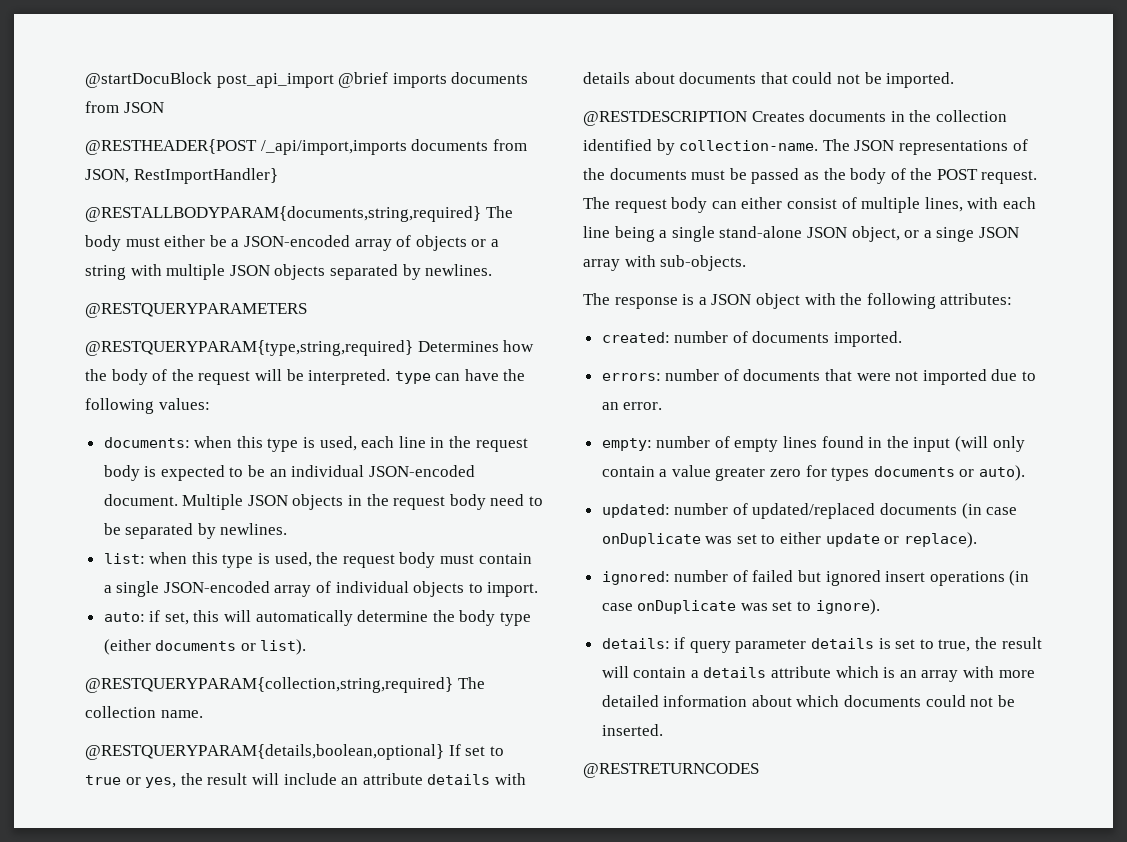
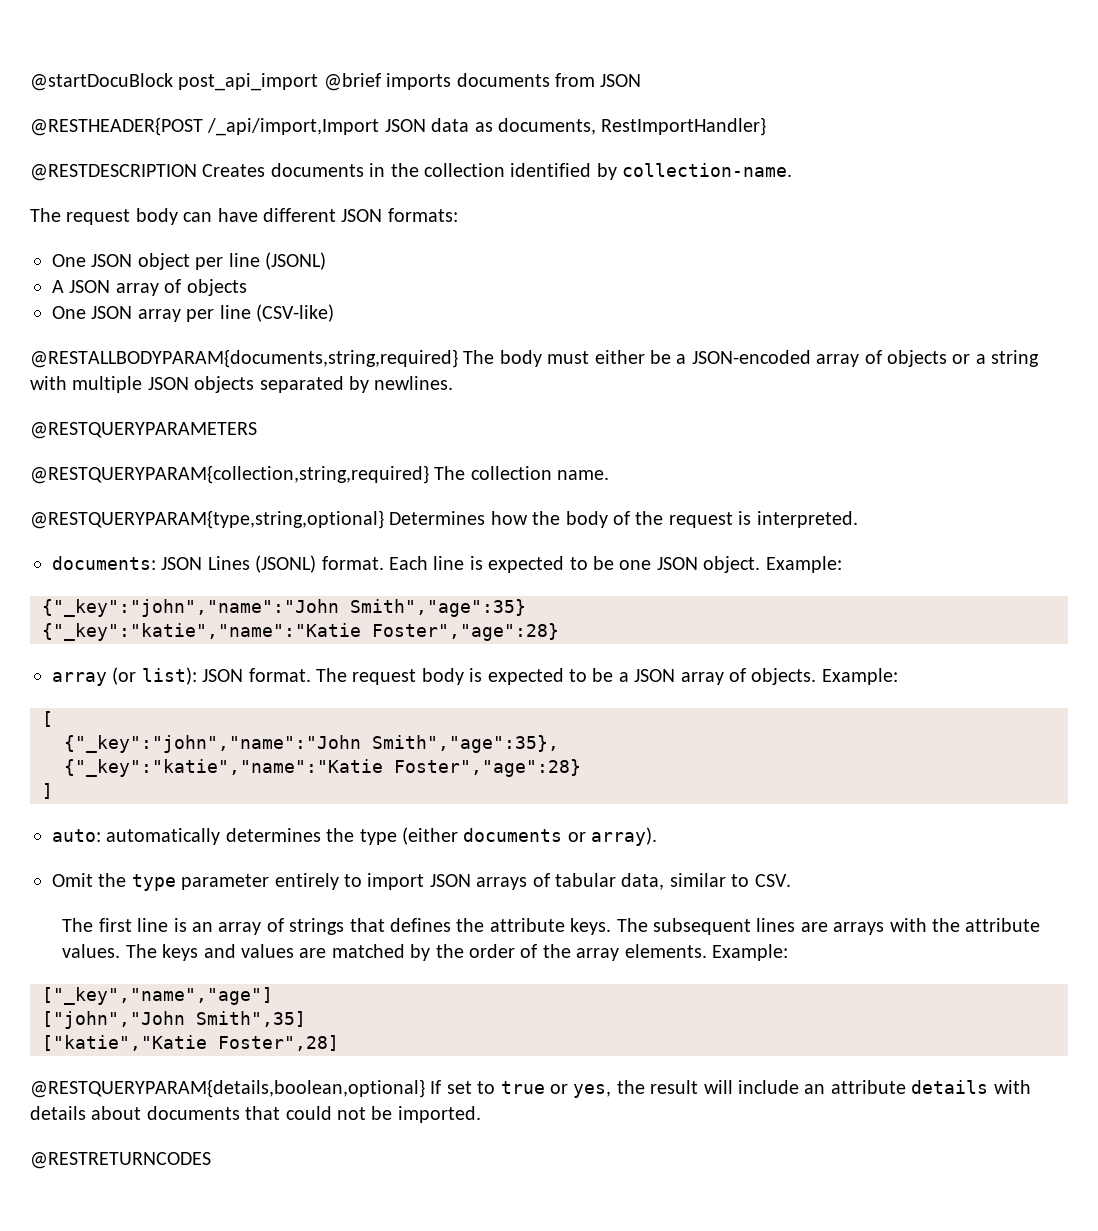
- @RESTHEADER{POST /_api/import,imports documents from JSON, RestImportHandler}
+ @RESTHEADER{POST /_api/import,Import JSON data as documents, RestImportHandler}
+ @RESTDESCRIPTION Creates documents in the collection identified by collection-name.
+ The request body can have different JSON formats:
+ One JSON object per line (JSONL)
+ A JSON array of objects
+ One JSON array per line (CSV-like)
- @RESTQUERYPARAM{type,string,required} Determines how the body of the request will be interpreted. type can have the following values:
- documents: when this type is used, each line in the request body is expected to be an individual JSON-encoded document. Multiple JSON objects in the request body need to be separated by newlines.
- list: when this type is used, the request body must contain a single JSON-encoded array of individual objects to import.
- auto: if set, this will automatically determine the body type (either documents or list).
  @RESTQUERYPARAM{collection,string,required} The collection name.
+ @RESTQUERYPARAM{type,string,optional} Determines how the body of the request is interpreted.
+ documents: JSON Lines (JSONL) format. Each line is expected to be one JSON object. Example:
+ {"_key":"john","name":"John Smith","age":35}
+ {"_key":"katie","name":"Katie Foster","age":28}
+ array (or list): JSON format. The request body is expected to be a JSON array of objects. Example:
+ [
+ {"_key":"john","name":"John Smith","age":35},
+ {"_key":"katie","name":"Katie Foster","age":28}
+ ]
+ auto: automatically determines the type (either documents or array).
+ Omit the type parameter entirely to import JSON arrays of tabular data, similar to CSV.
+ The first line is an array of strings that defines the attribute keys. The subsequent lines are arrays with the attribute values. The keys and values are matched by the order of the array elements. Example:
+ ["_key","name","age"]
+ ["john","John Smith",35]
+ ["katie","Katie Foster",28]
- @RESTDESCRIPTION Creates documents in the collection identified by collection-name. The JSON representations of the documents must be passed as the body of the POST request. The request body can either consist of multiple lines, with each line being a single stand-alone JSON object, or a singe JSON array with sub-objects.
- The response is a JSON object with the following attributes:
- created: number of documents imported.
- errors: number of documents that were not imported due to an error.
- empty: number of empty lines found in the input (will only contain a value greater zero for types documents or auto).
- updated: number of updated/replaced documents (in case onDuplicate was set to either update or replace).
- ignored: number of failed but ignored insert operations (in case onDuplicate was set to ignore).
- details: if query parameter details is set to true, the result will contain a details attribute which is an array with more detailed information about which documents could not be inserted.

